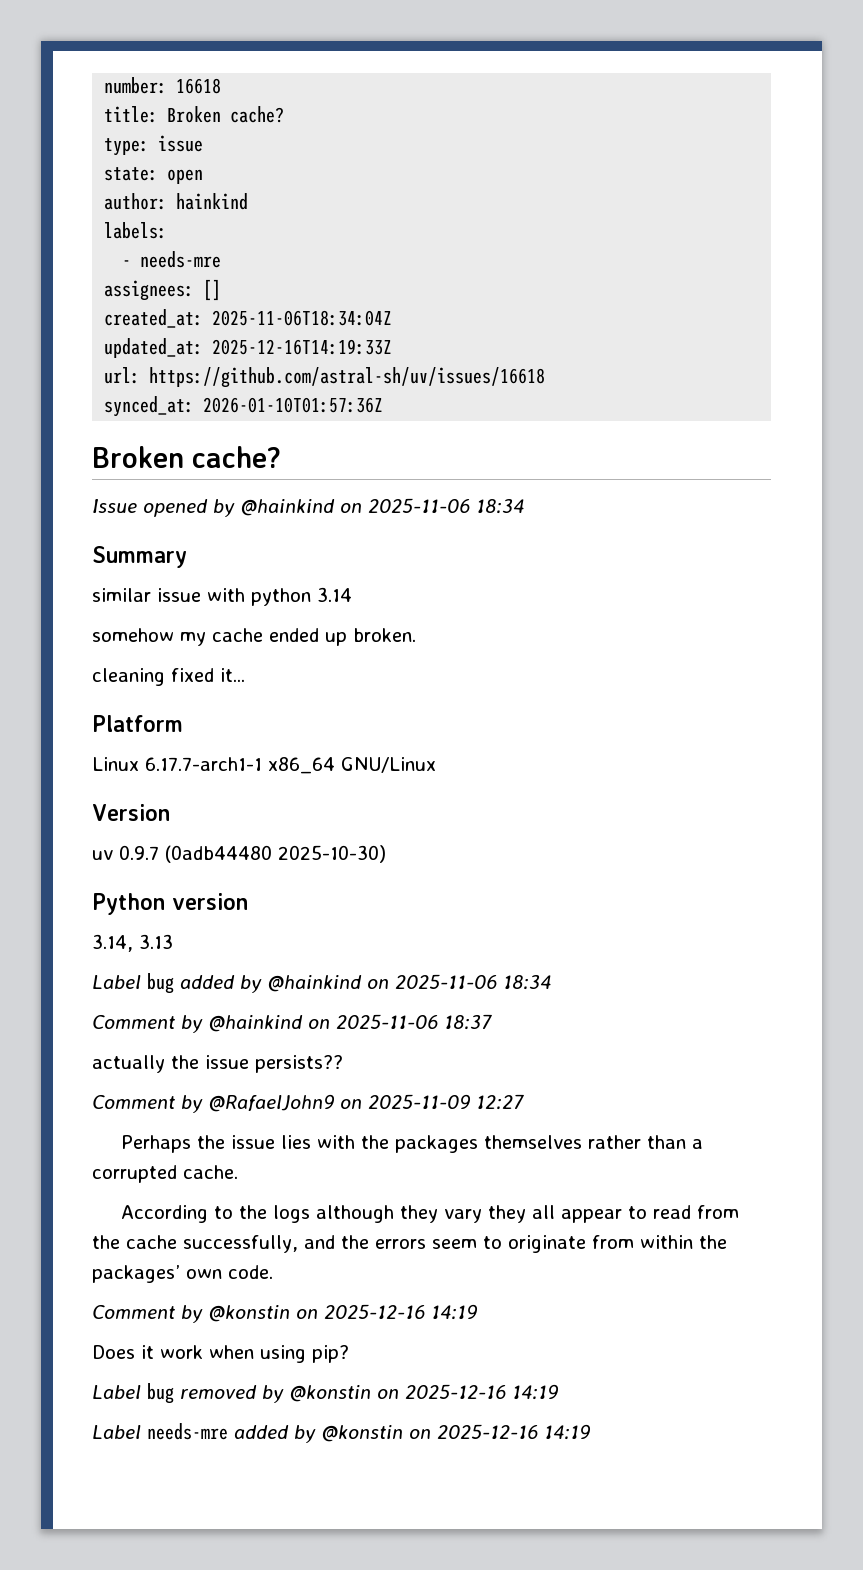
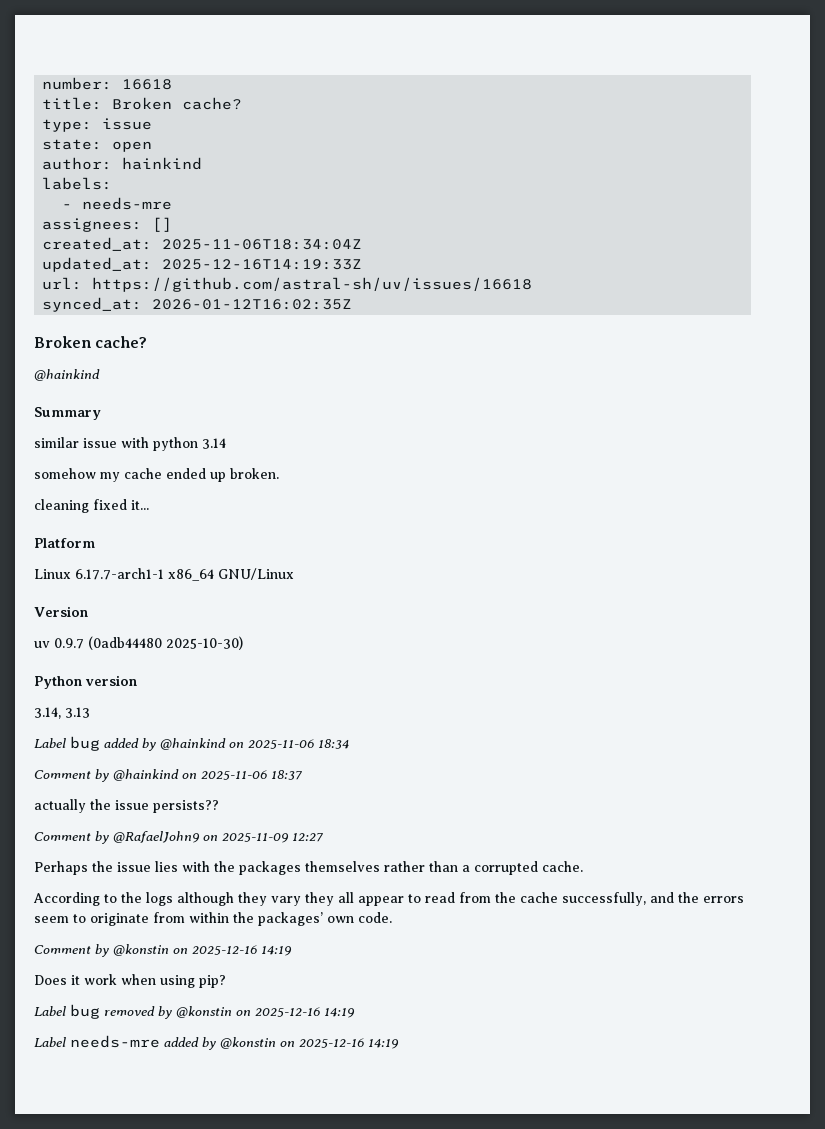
- synced_at: 2026-01-10T01:57:36Z
+ synced_at: 2026-01-12T16:02:35Z
  Broken cache?
- Issue opened by @hainkind on 2025-11-06 18:34
+ @hainkind

